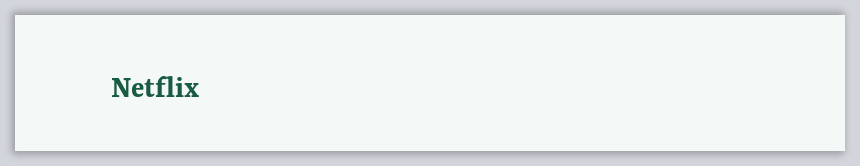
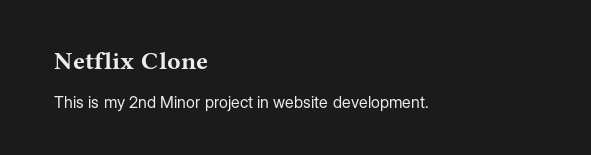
- Netflix
+ Netflix Clone
+ This is my 2nd Minor project in website development.

